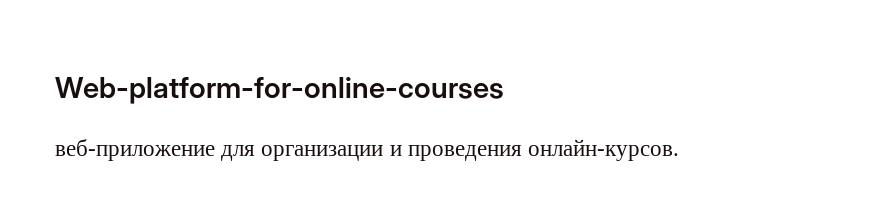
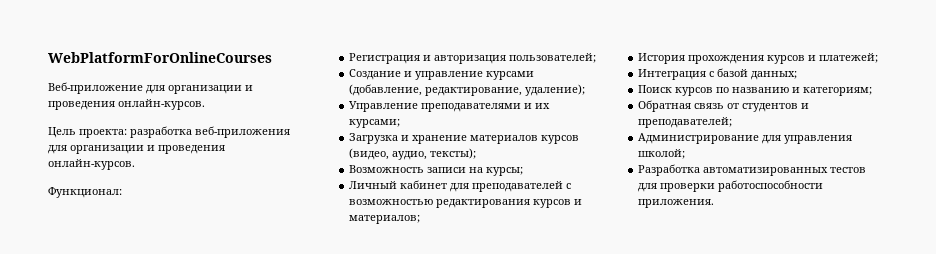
- Web-platform-for-online-courses
- веб-приложение для организации и проведения онлайн-курсов.
+ WebPlatformForOnlineCourses
+ Веб-приложение для организации и проведения онлайн-курсов.
+ Цель проекта: разработка веб-приложения для организации и проведения онлайн-курсов.
+ Функционал:
+ Регистрация и авторизация пользователей;
+ Создание и управление курсами (добавление, редактирование, удаление);
+ Управление преподавателями и их курсами;
+ Загрузка и хранение материалов курсов (видео, аудио, тексты);
+ Возможность записи на курсы;
+ Личный кабинет для преподавателей с возможностью редактирования курсов и материалов;
+ История прохождения курсов и платежей;
+ Интеграция с базой данных;
+ Поиск курсов по названию и категориям;
+ Обратная связь от студентов и преподавателей;
+ Администрирование для управления школой;
+ Разработка автоматизированных тестов для проверки работоспособности приложения.

